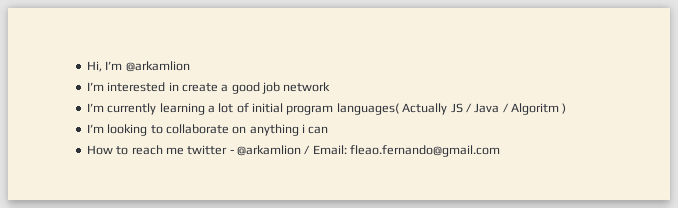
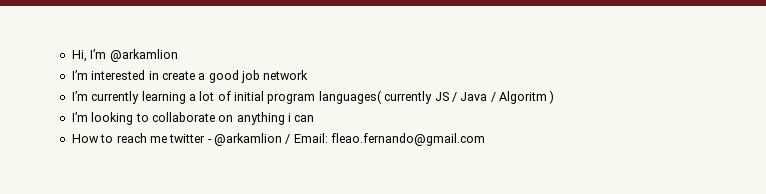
- I’m currently learning a lot of initial program languages( Actually JS / Java / Algoritm )
+ I’m currently learning a lot of initial program languages( currently JS / Java / Algoritm )

